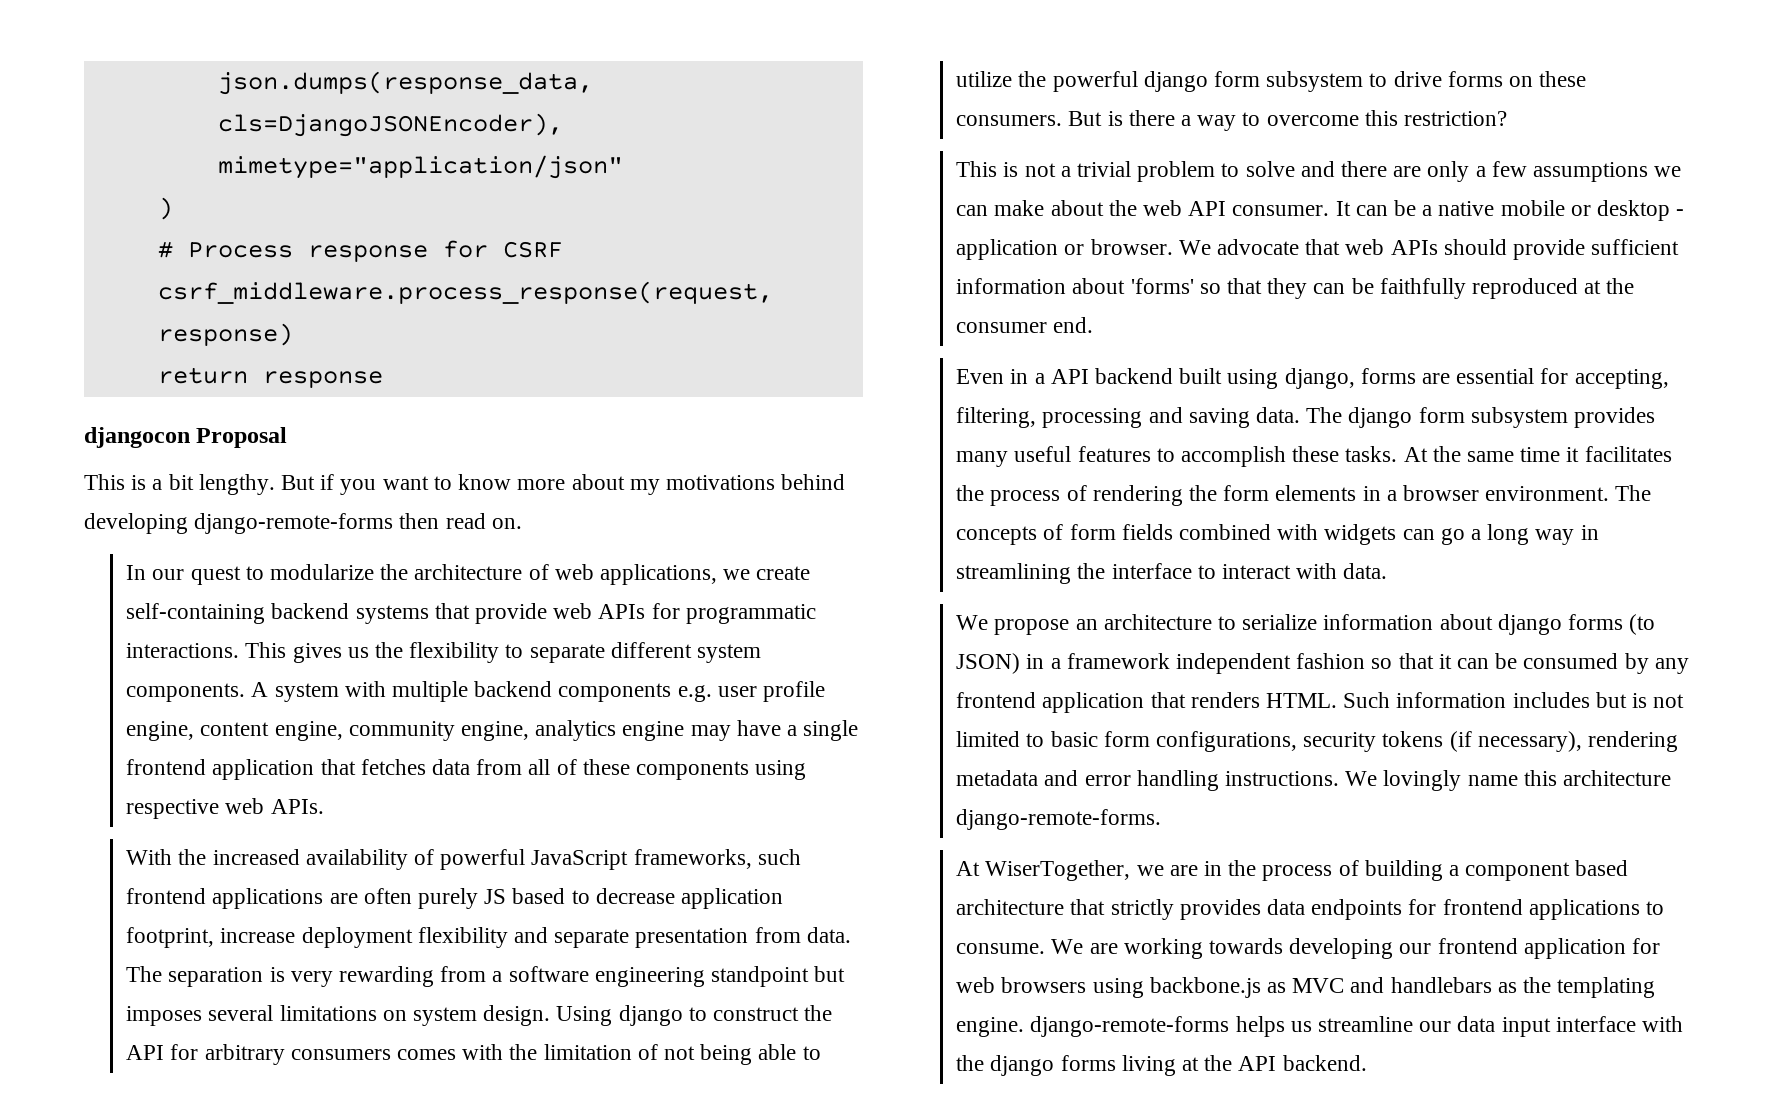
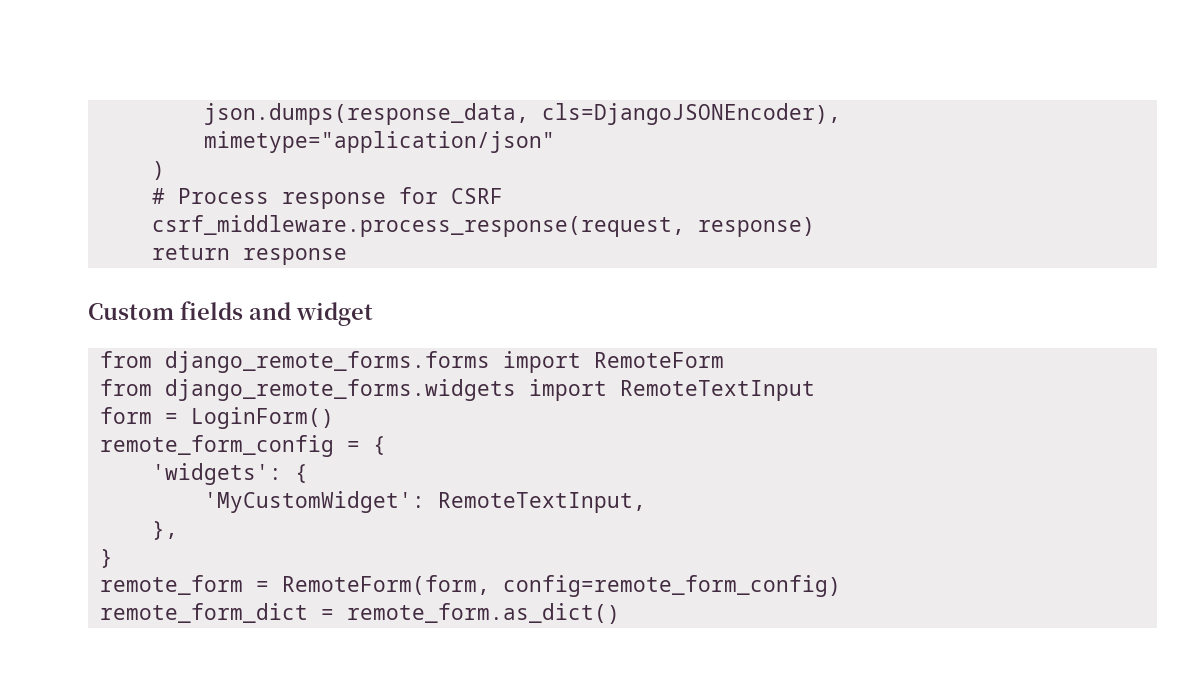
- djangocon Proposal
- This is a bit lengthy. But if you want to know more about my motivations behind developing django-remote-forms then read on.
- In our quest to modularize the architecture of web applications, we create self-containing backend systems that provide web APIs for programmatic interactions. This gives us the flexibility to separate different system components. A system with multiple backend components e.g. user profile engine, content engine, community engine, analytics engine may have a single frontend application that fetches data from all of these components using respective web APIs.
- With the increased availability of powerful JavaScript frameworks, such frontend applications are often purely JS based to decrease application footprint, increase deployment flexibility and separate presentation from data. The separation is very rewarding from a software engineering standpoint but imposes several limitations on system design. Using django to construct the API for arbitrary consumers comes with the limitation of not being able to utilize the powerful django form subsystem to drive forms on these consumers. But is there a way to overcome this restriction?
- This is not a trivial problem to solve and there are only a few assumptions we can make about the web API consumer. It can be a native mobile or desktop - application or browser. We advocate that web APIs should provide sufficient information about 'forms' so that they can be faithfully reproduced at the consumer end.
- Even in a API backend built using django, forms are essential for accepting, filtering, processing and saving data. The django form subsystem provides many useful features to accomplish these tasks. At the same time it facilitates the process of rendering the form elements in a browser environment. The concepts of form fields combined with widgets can go a long way in streamlining the interface to interact with data.
- We propose an architecture to serialize information about django forms (to JSON) in a framework independent fashion so that it can be consumed by any frontend application that renders HTML. Such information includes but is not limited to basic form configurations, security tokens (if necessary), rendering metadata and error handling instructions. We lovingly name this architecture django-remote-forms.
- At WiserTogether, we are in the process of building a component based architecture that strictly provides data endpoints for frontend applications to consume. We are working towards developing our frontend application for web browsers using backbone.js as MVC and handlebars as the templating engine. django-remote-forms helps us streamline our data input interface with the django forms living at the API backend.
+ Custom fields and widget
+ from django_remote_forms.forms import RemoteForm
+ from django_remote_forms.widgets import RemoteTextInput
+ form = LoginForm()
+ remote_form_config = {
+ 'widgets': {
+ 'MyCustomWidget': RemoteTextInput,
+ },
+ }
+ remote_form = RemoteForm(form, config=remote_form_config)
+ remote_form_dict = remote_form.as_dict()

